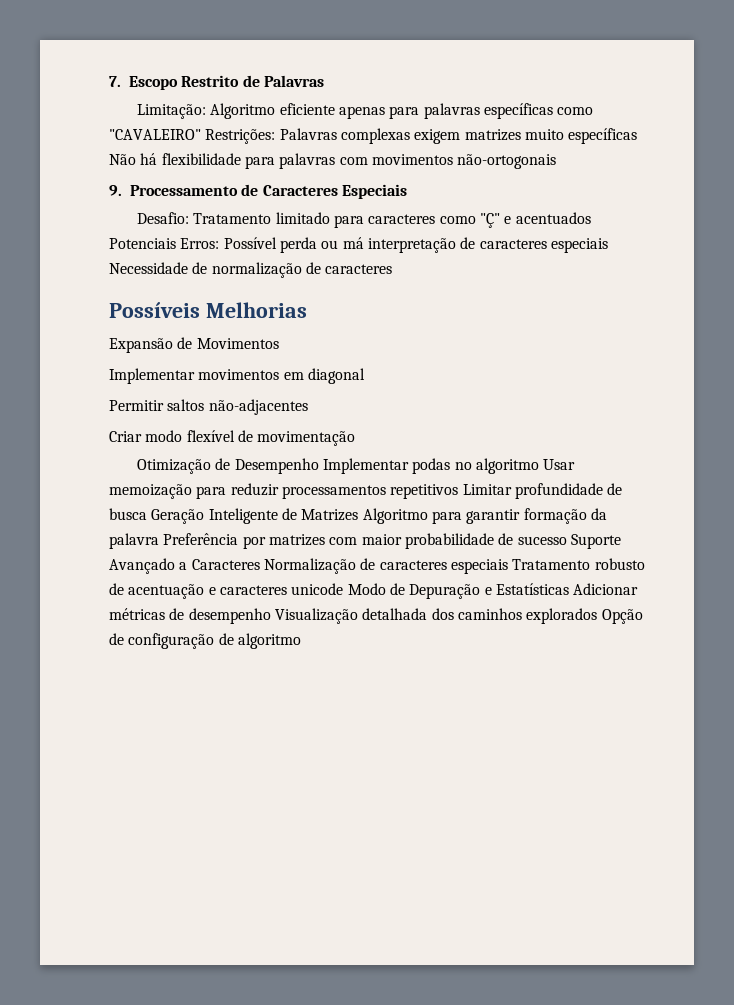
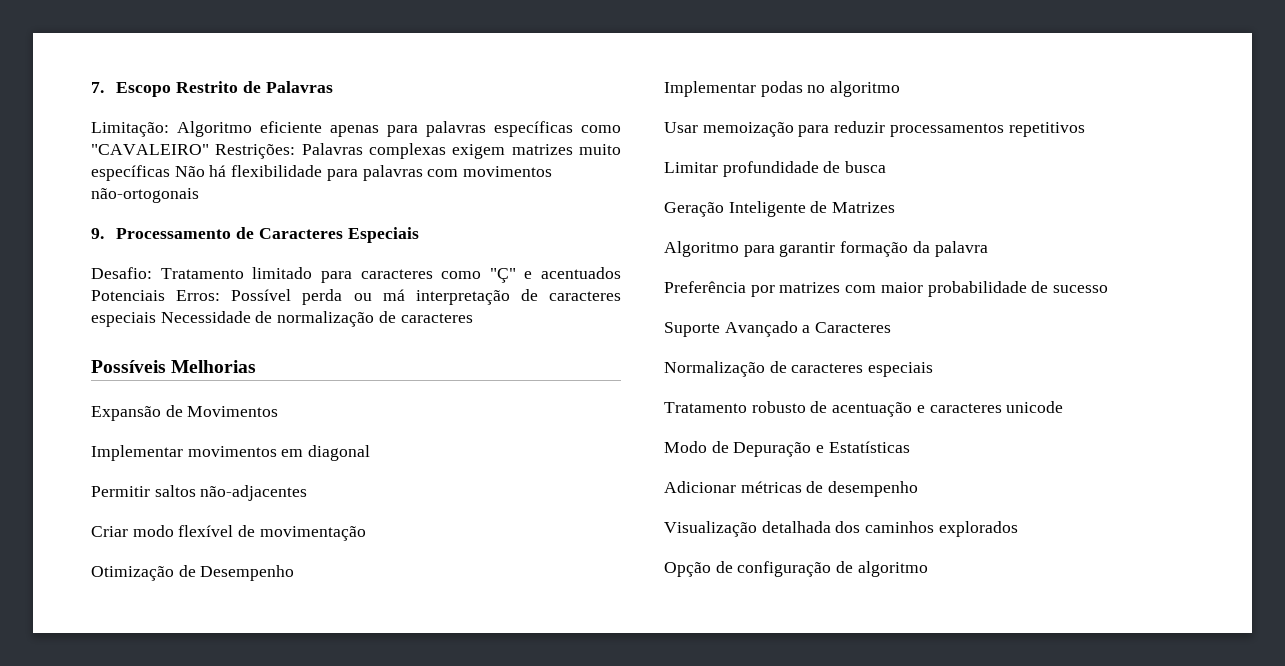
- Otimização de Desempenho Implementar podas no algoritmo Usar memoização para reduzir processamentos repetitivos Limitar profundidade de busca Geração Inteligente de Matrizes Algoritmo para garantir formação da palavra Preferência por matrizes com maior probabilidade de sucesso Suporte Avançado a Caracteres Normalização de caracteres especiais Tratamento robusto de acentuação e caracteres unicode Modo de Depuração e Estatísticas Adicionar métricas de desempenho Visualização detalhada dos caminhos explorados Opção de configuração de algoritmo
+ Otimização de Desempenho
+ Implementar podas no algoritmo
+ Usar memoização para reduzir processamentos repetitivos
+ Limitar profundidade de busca
+ Geração Inteligente de Matrizes
+ Algoritmo para garantir formação da palavra
+ Preferência por matrizes com maior probabilidade de sucesso
+ Suporte Avançado a Caracteres
+ Normalização de caracteres especiais
+ Tratamento robusto de acentuação e caracteres unicode
+ Modo de Depuração e Estatísticas
+ Adicionar métricas de desempenho
+ Visualização detalhada dos caminhos explorados
+ Opção de configuração de algoritmo

